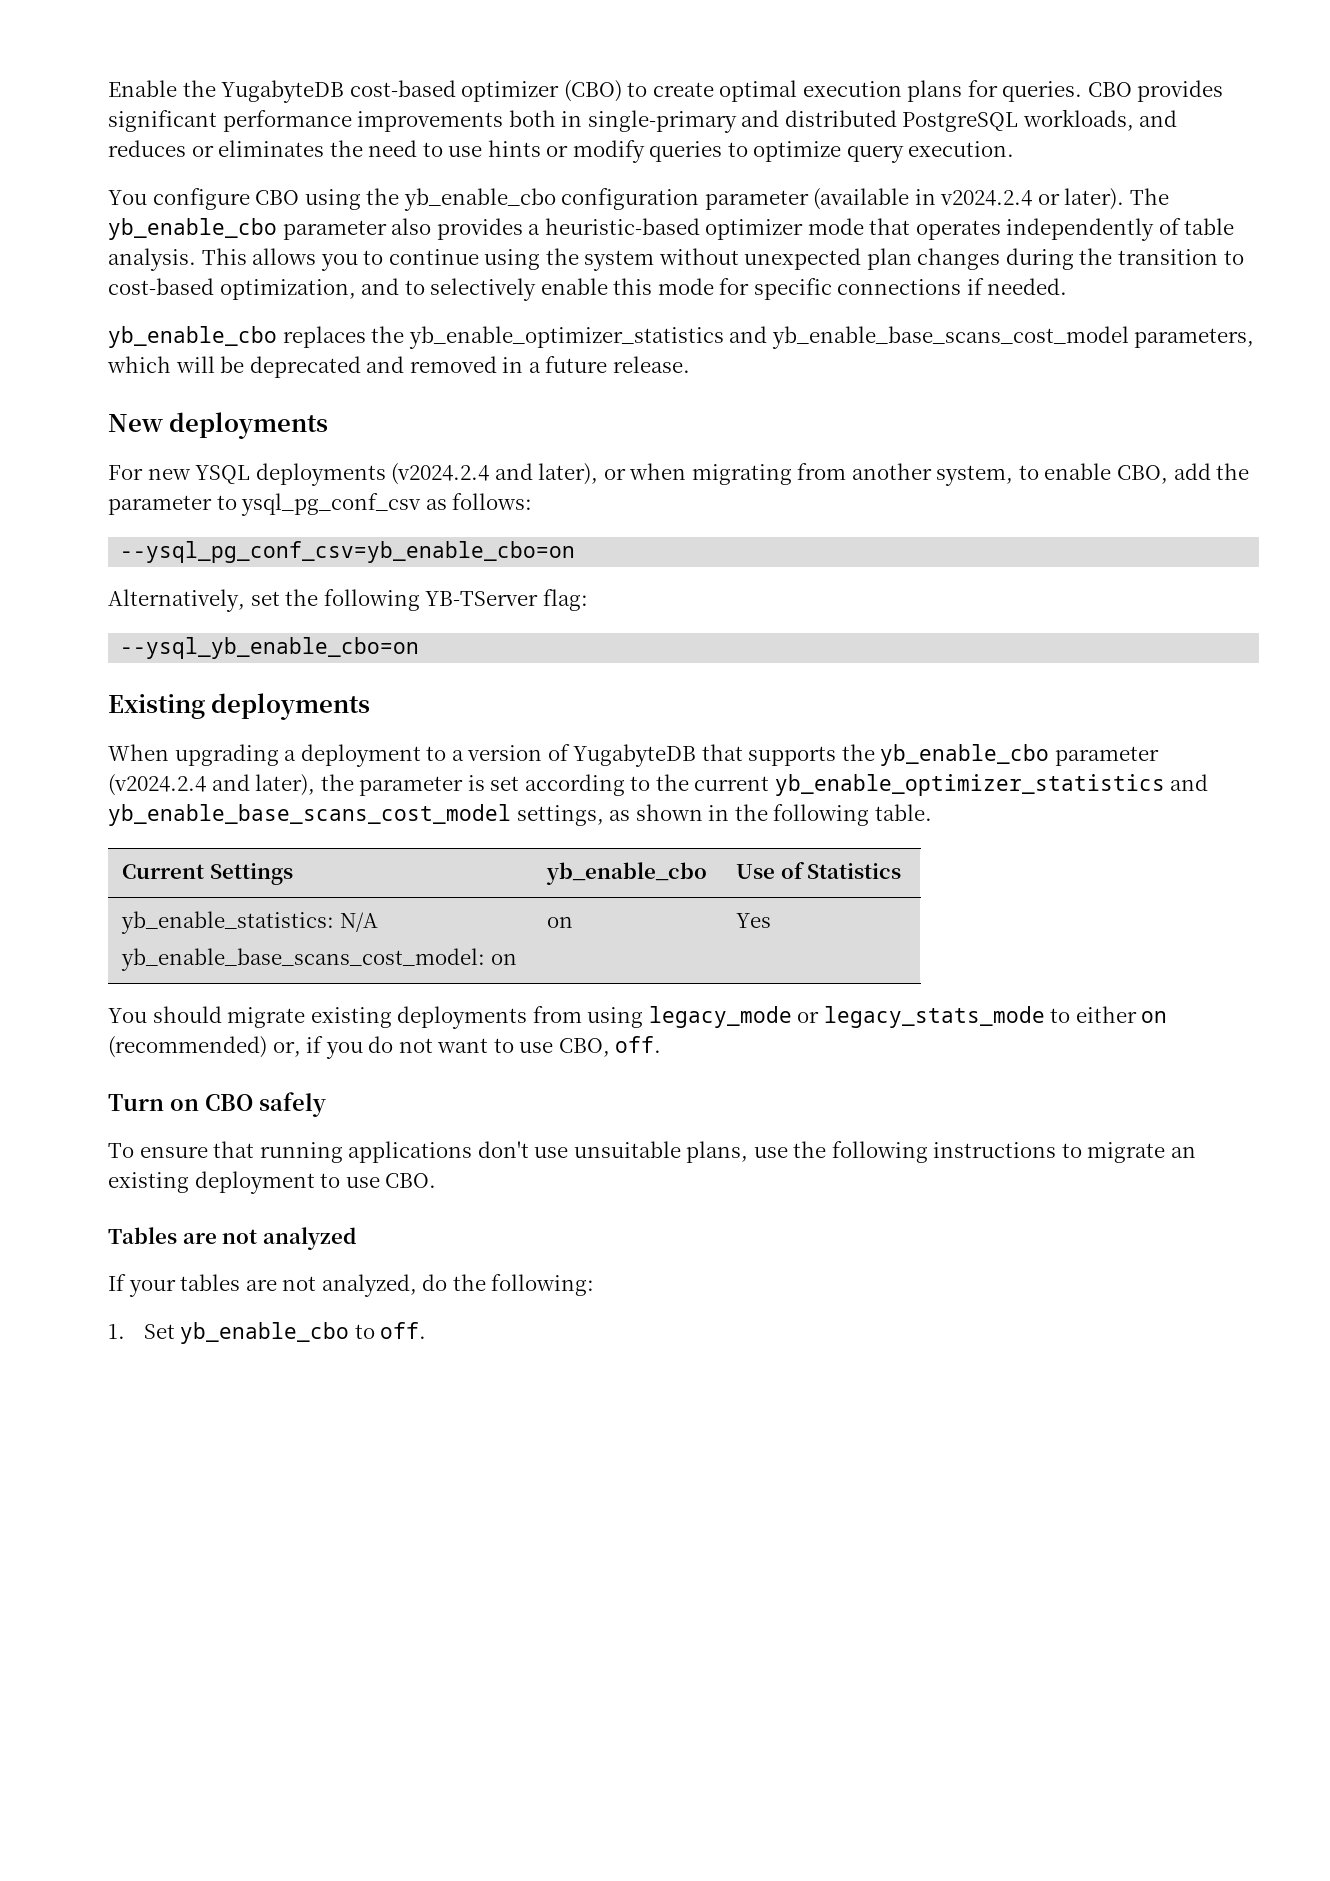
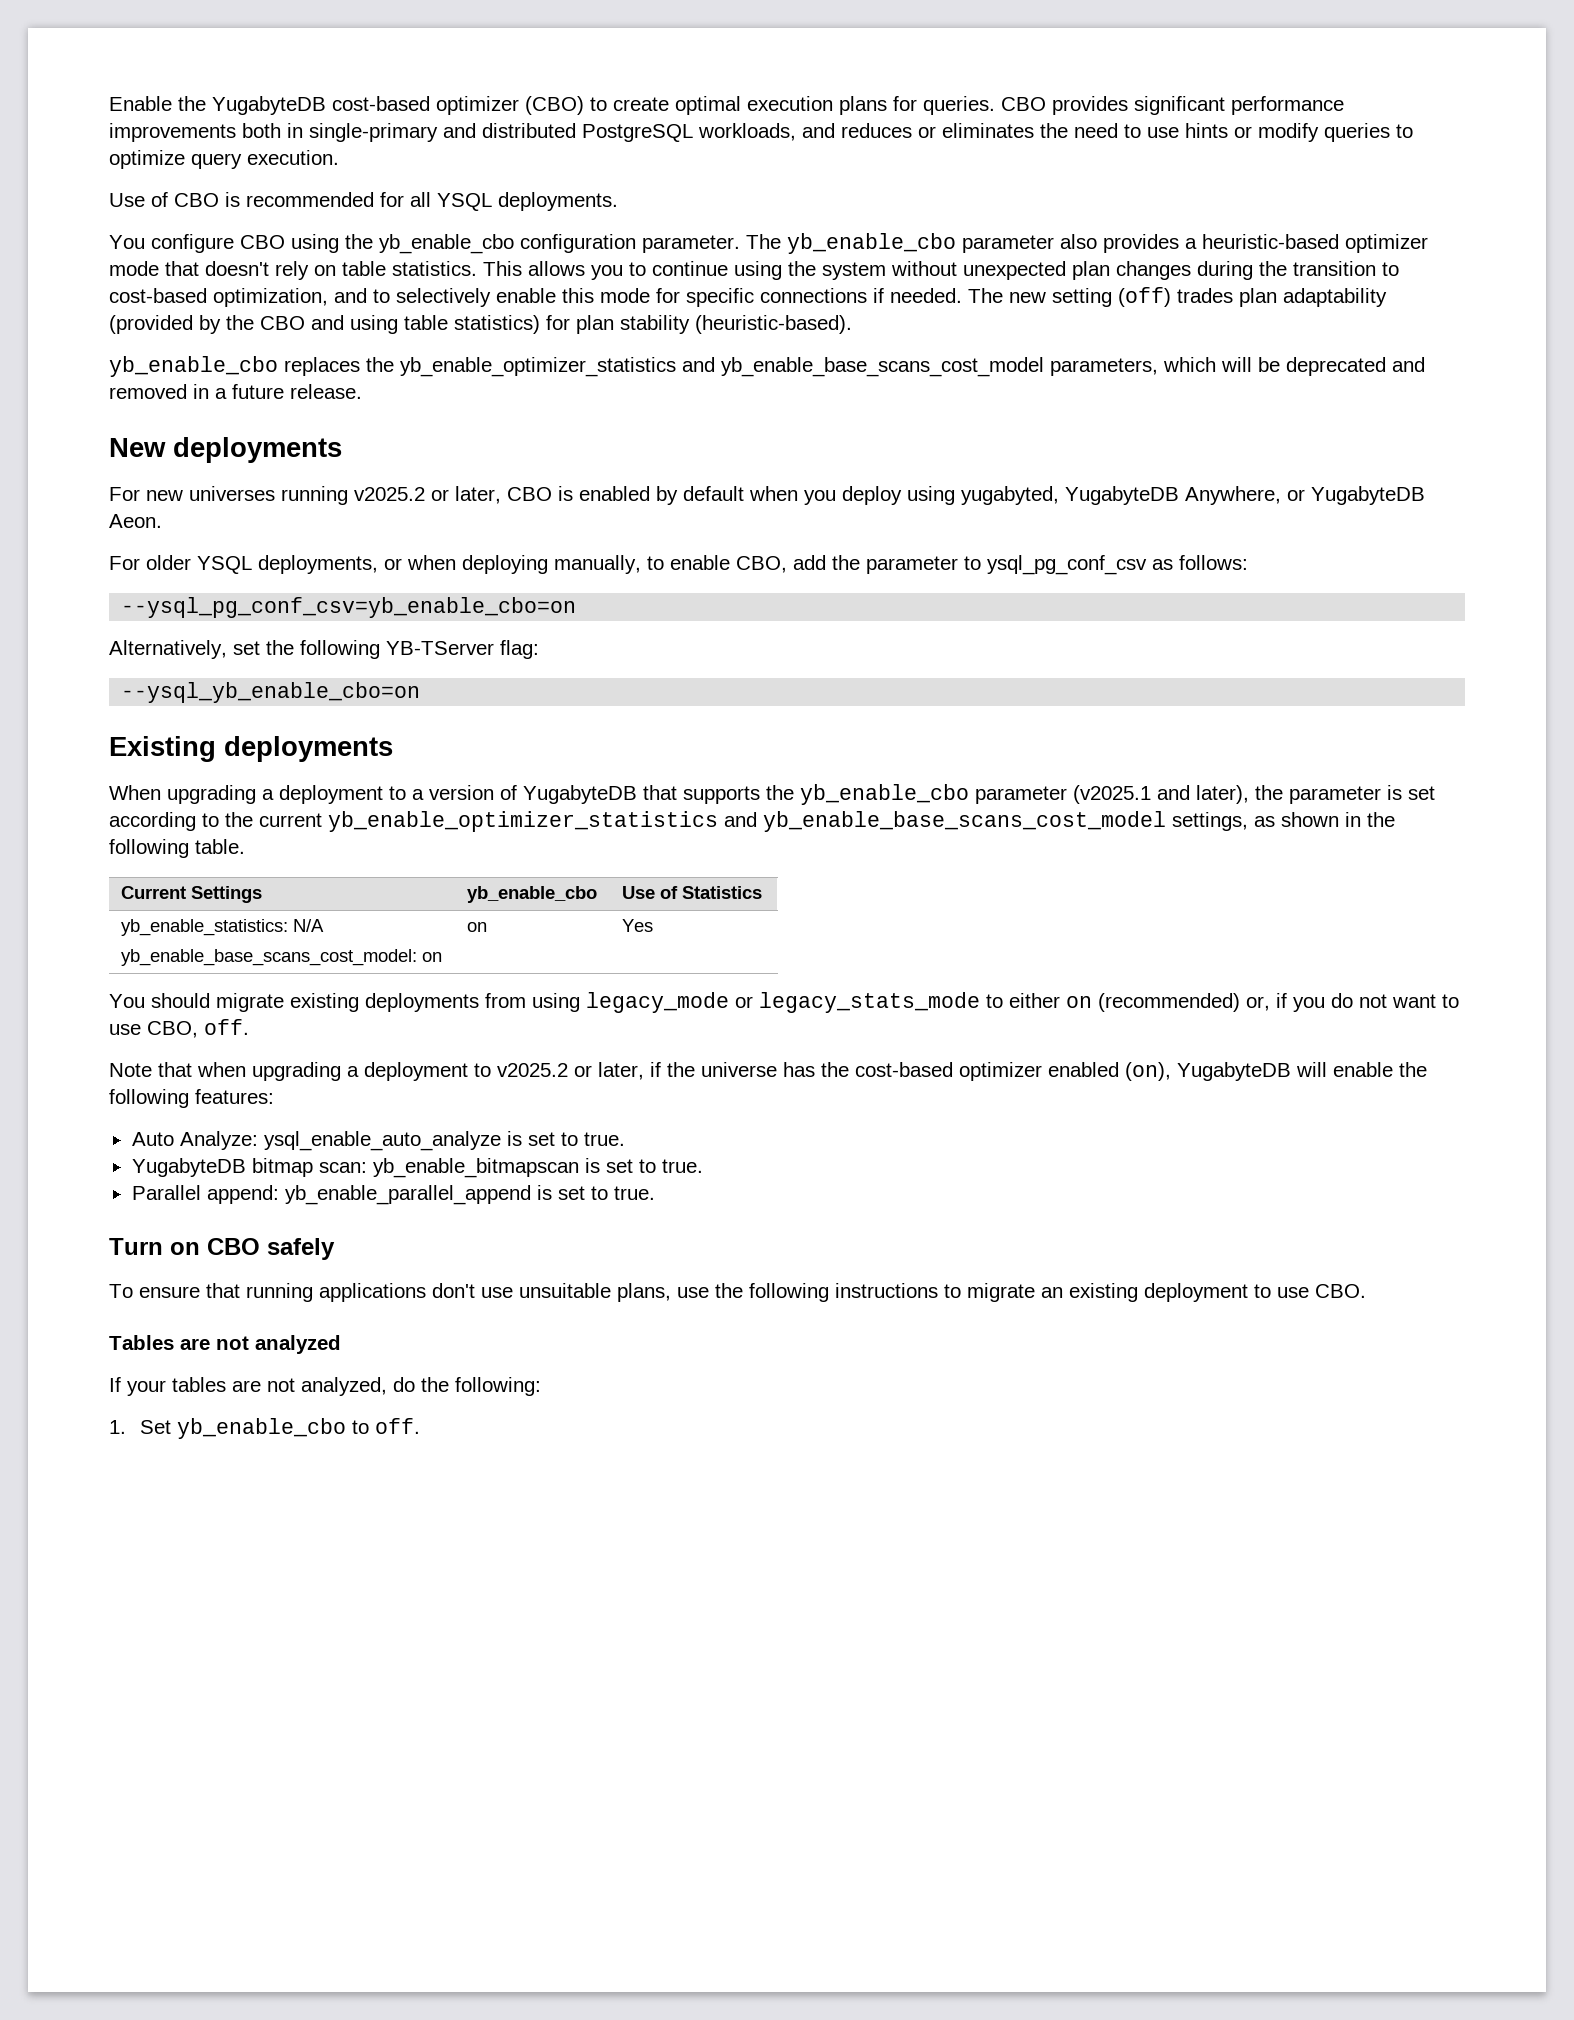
+ Use of CBO is recommended for all YSQL deployments.
- You configure CBO using the yb_enable_cbo configuration parameter (available in v2024.2.4 or later).
+ You configure CBO using the yb_enable_cbo configuration parameter.
- The yb_enable_cbo parameter also provides a heuristic-based optimizer mode that operates independently of table analysis.
+ The yb_enable_cbo parameter also provides a heuristic-based optimizer mode that doesn't rely on table statistics.
+ The new setting (off) trades plan adaptability (provided by the CBO and using table statistics) for plan stability (heuristic-based).
- For new YSQL deployments (v2024.2.4 and later), or when migrating from another system, to enable CBO, add the parameter to ysql_pg_conf_csv as follows:
+ For new universes running v2025.2 or later, CBO is enabled by default when you deploy using yugabyted, YugabyteDB Anywhere, or YugabyteDB Aeon.
+ For older YSQL deployments, or when deploying manually, to enable CBO, add the parameter to ysql_pg_conf_csv as follows:
- When upgrading a deployment to a version of YugabyteDB that supports the yb_enable_cbo parameter (v2024.2.4 and later), the parameter is set according to the current yb_enable_optimizer_statistics and yb_enable_base_scans_cost_model settings, as shown in the following table.
+ When upgrading a deployment to a version of YugabyteDB that supports the yb_enable_cbo parameter (v2025.1 and later), the parameter is set according to the current yb_enable_optimizer_statistics and yb_enable_base_scans_cost_model settings, as shown in the following table.
+ Note that when upgrading a deployment to v2025.2 or later, if the universe has the cost-based optimizer enabled (on), YugabyteDB will enable the following features:
+ Auto Analyze: ysql_enable_auto_analyze is set to true.
+ YugabyteDB bitmap scan: yb_enable_bitmapscan is set to true.
+ Parallel append: yb_enable_parallel_append is set to true.

